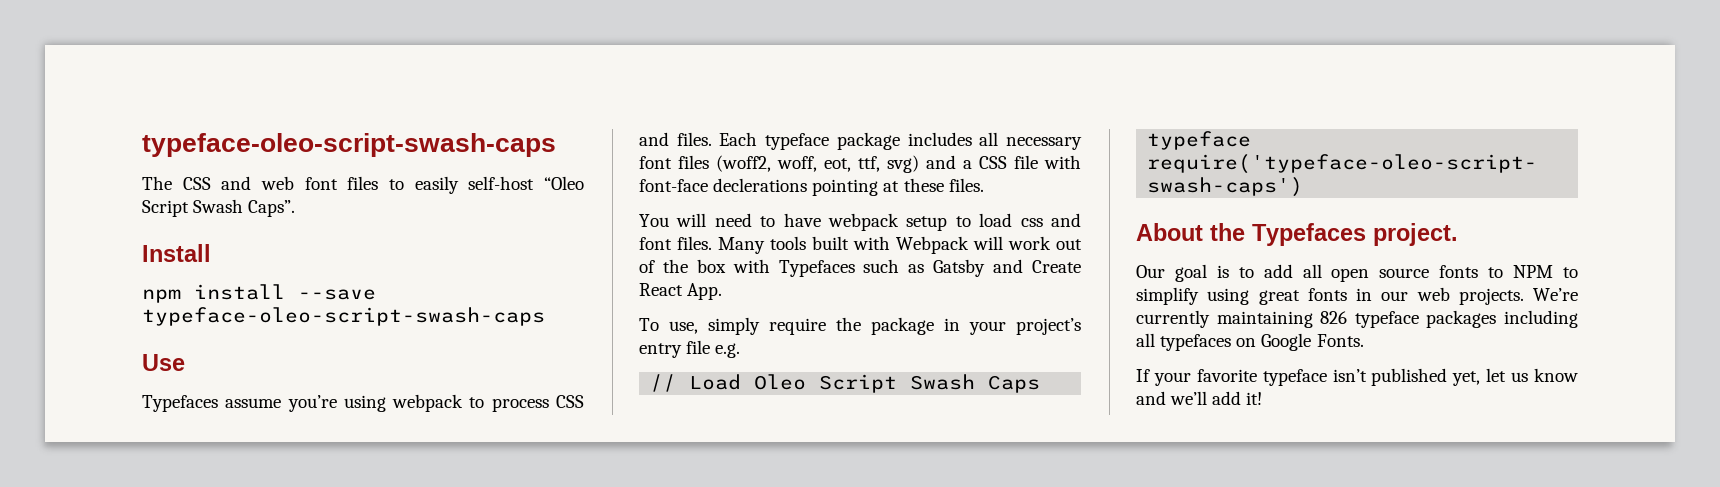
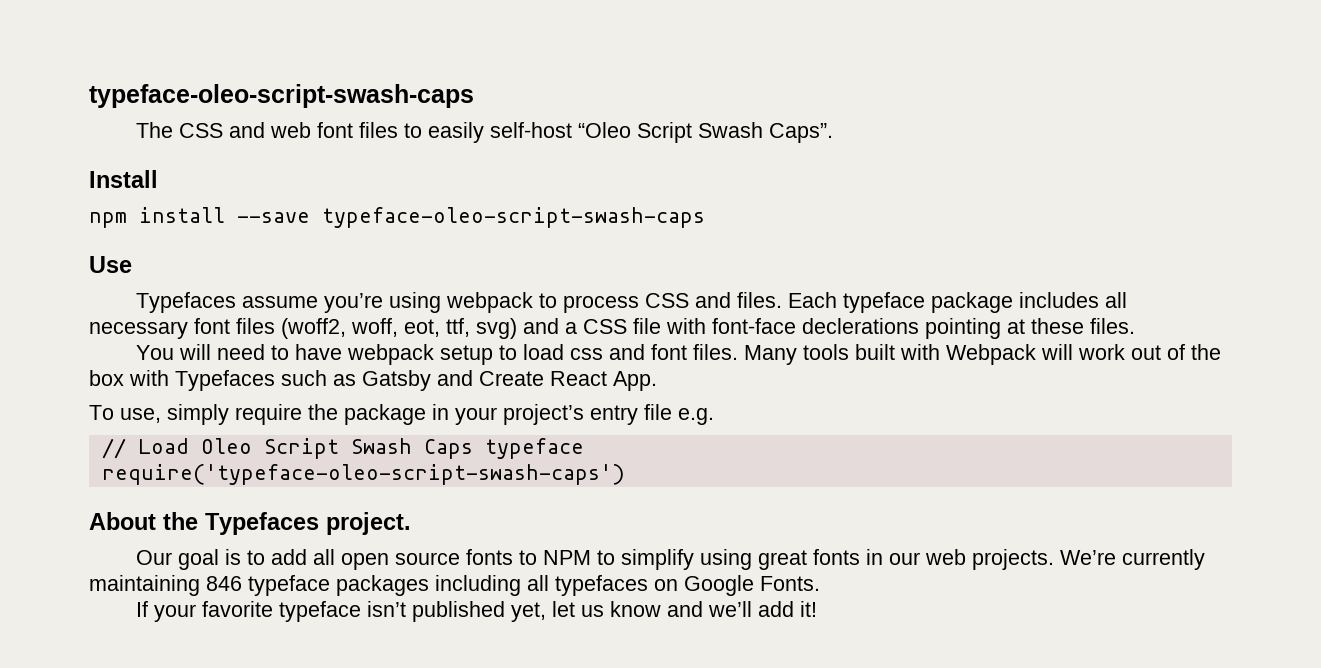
- We’re currently maintaining 826 typeface packages including all typefaces on Google Fonts.
+ We’re currently maintaining 846 typeface packages including all typefaces on Google Fonts.

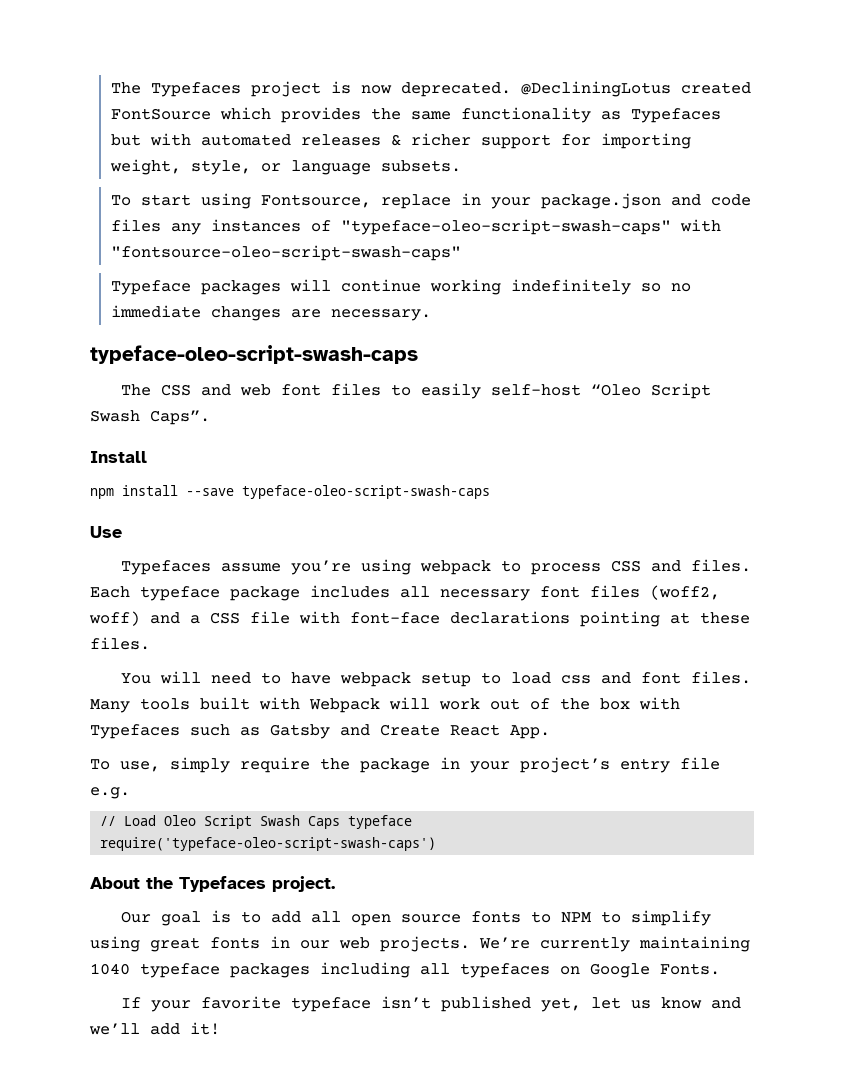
+ The Typefaces project is now deprecated. @DecliningLotus created FontSource which provides the same functionality as Typefaces but with automated releases & richer support for importing weight, style, or language subsets.
+ To start using Fontsource, replace in your package.json and code files any instances of "typeface-oleo-script-swash-caps" with "fontsource-oleo-script-swash-caps"
+ Typeface packages will continue working indefinitely so no immediate changes are necessary.
- Each typeface package includes all necessary font files (woff2, woff, eot, ttf, svg) and a CSS file with font-face declerations pointing at these files.
+ Each typeface package includes all necessary font files (woff2, woff) and a CSS file with font-face declarations pointing at these files.
- We’re currently maintaining 846 typeface packages including all typefaces on Google Fonts.
+ We’re currently maintaining 1040 typeface packages including all typefaces on Google Fonts.

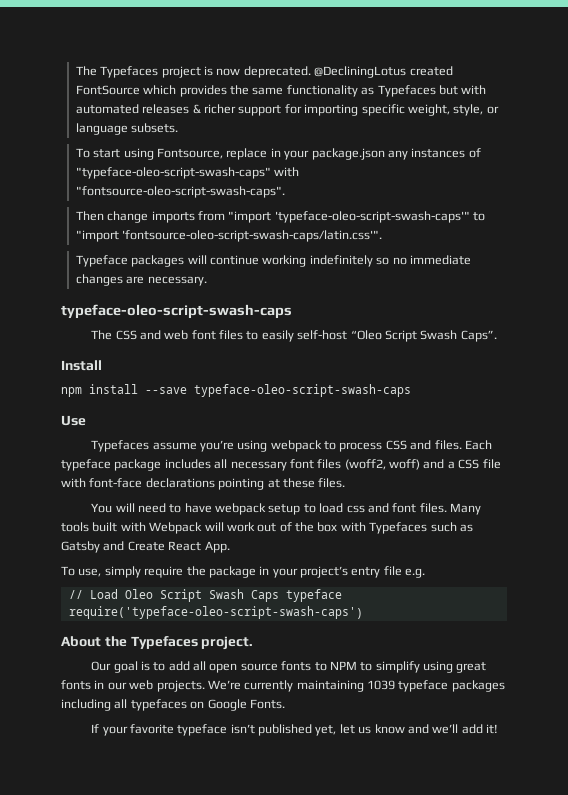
- @DecliningLotus created FontSource which provides the same functionality as Typefaces but with automated releases & richer support for importing weight, style, or language subsets.
+ @DecliningLotus created FontSource which provides the same functionality as Typefaces but with automated releases & richer support for importing specific weight, style, or language subsets.
- To start using Fontsource, replace in your package.json and code files any instances of "typeface-oleo-script-swash-caps" with "fontsource-oleo-script-swash-caps"
+ To start using Fontsource, replace in your package.json any instances of "typeface-oleo-script-swash-caps" with "fontsource-oleo-script-swash-caps".
+ Then change imports from "import 'typeface-oleo-script-swash-caps'" to "import 'fontsource-oleo-script-swash-caps/latin.css'".
- We’re currently maintaining 1040 typeface packages including all typefaces on Google Fonts.
+ We’re currently maintaining 1039 typeface packages including all typefaces on Google Fonts.

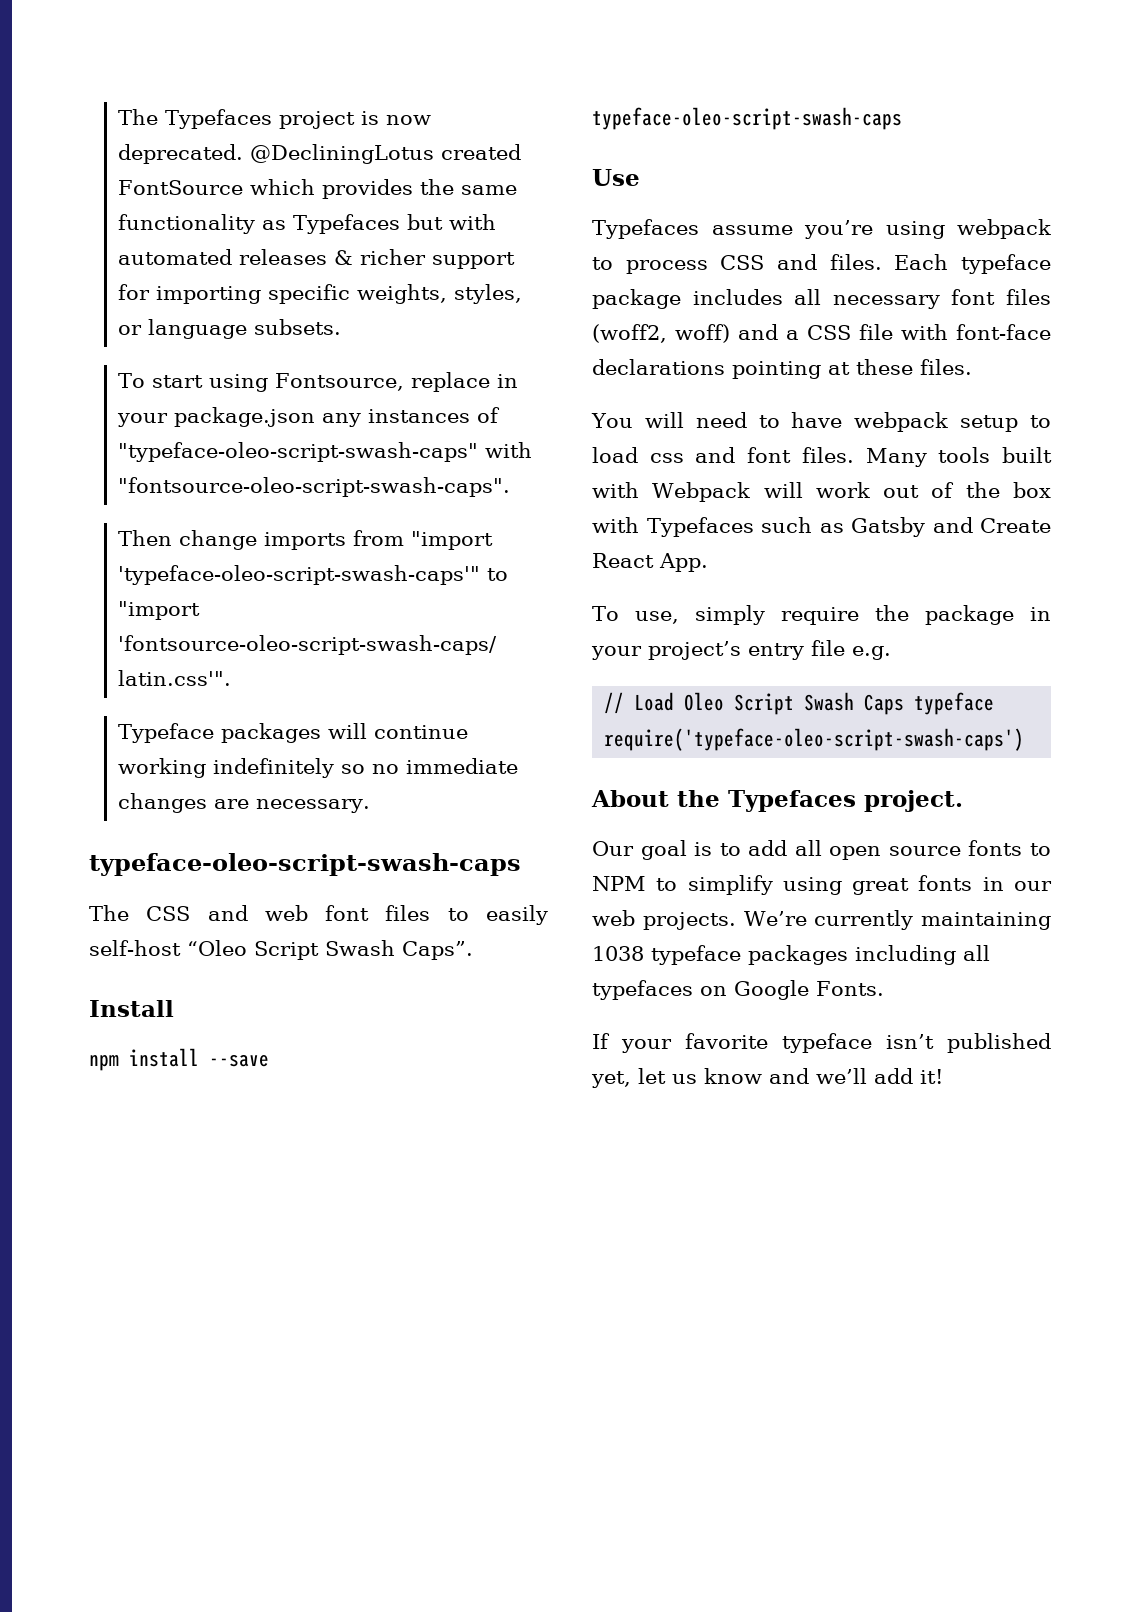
- @DecliningLotus created FontSource which provides the same functionality as Typefaces but with automated releases & richer support for importing specific weight, style, or language subsets.
+ @DecliningLotus created FontSource which provides the same functionality as Typefaces but with automated releases & richer support for importing specific weights, styles, or language subsets.
- We’re currently maintaining 1039 typeface packages including all typefaces on Google Fonts.
+ We’re currently maintaining 1038 typeface packages including all typefaces on Google Fonts.

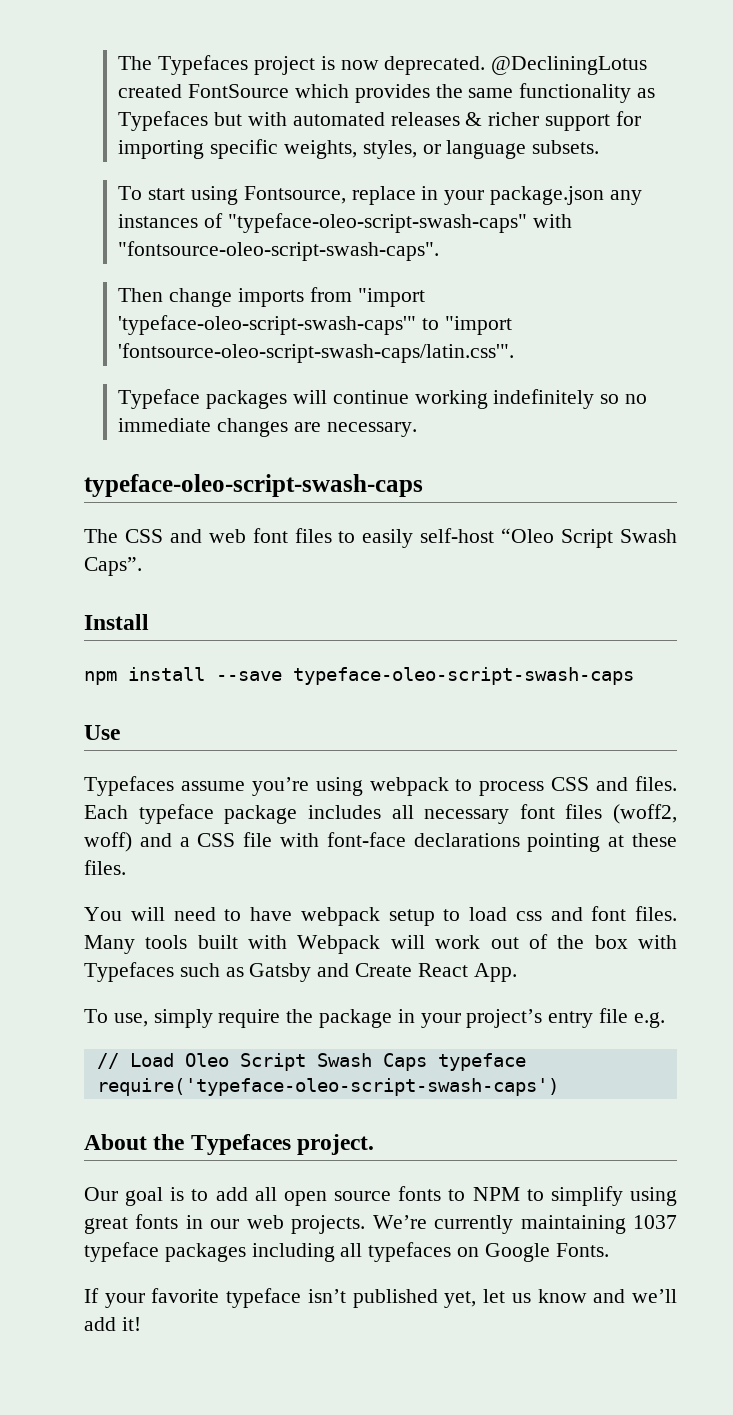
- We’re currently maintaining 1038 typeface packages including all typefaces on Google Fonts.
+ We’re currently maintaining 1037 typeface packages including all typefaces on Google Fonts.

